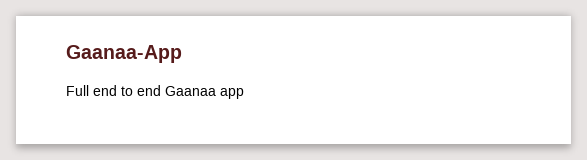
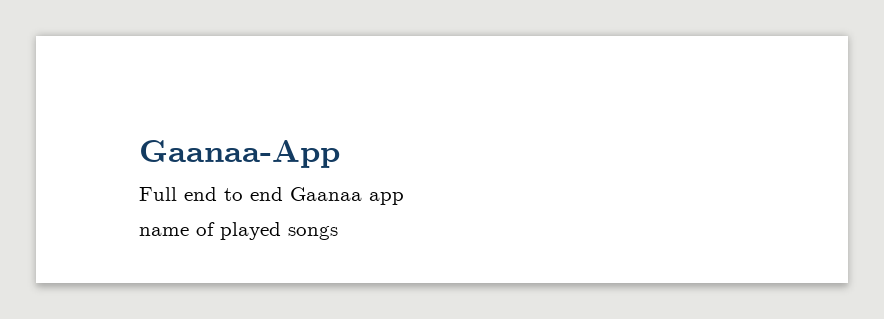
+ name of played songs

